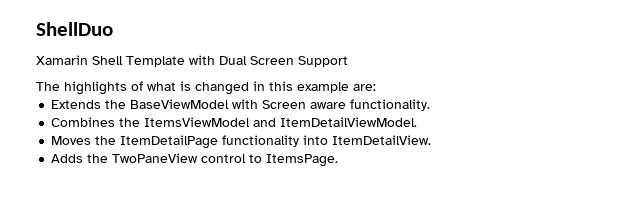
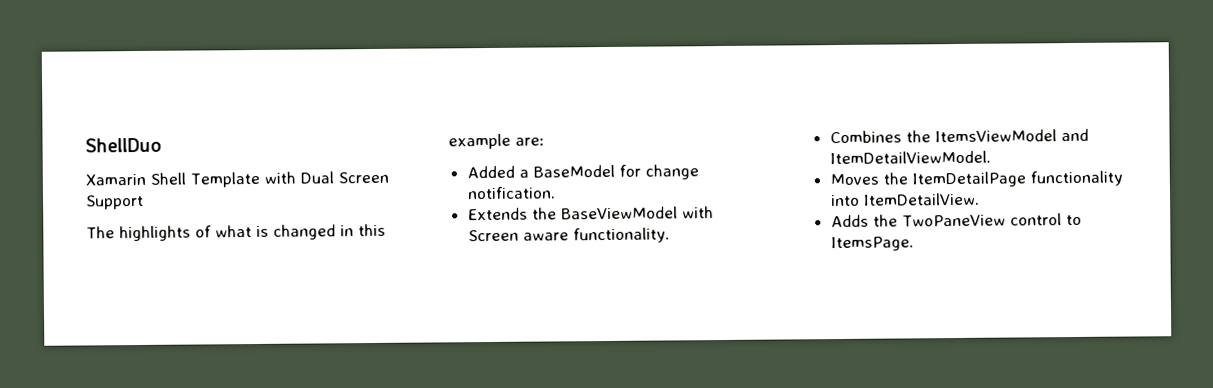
+ Added a BaseModel for change notification.

